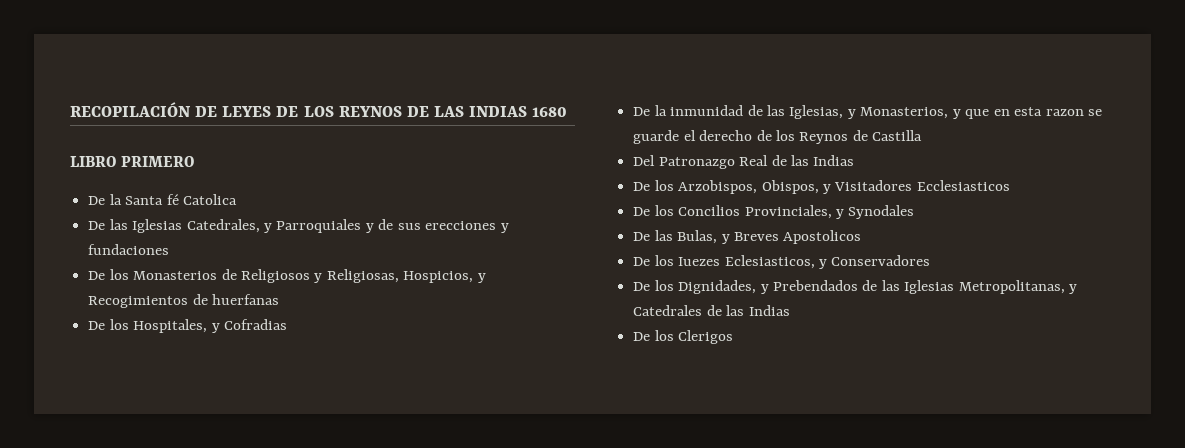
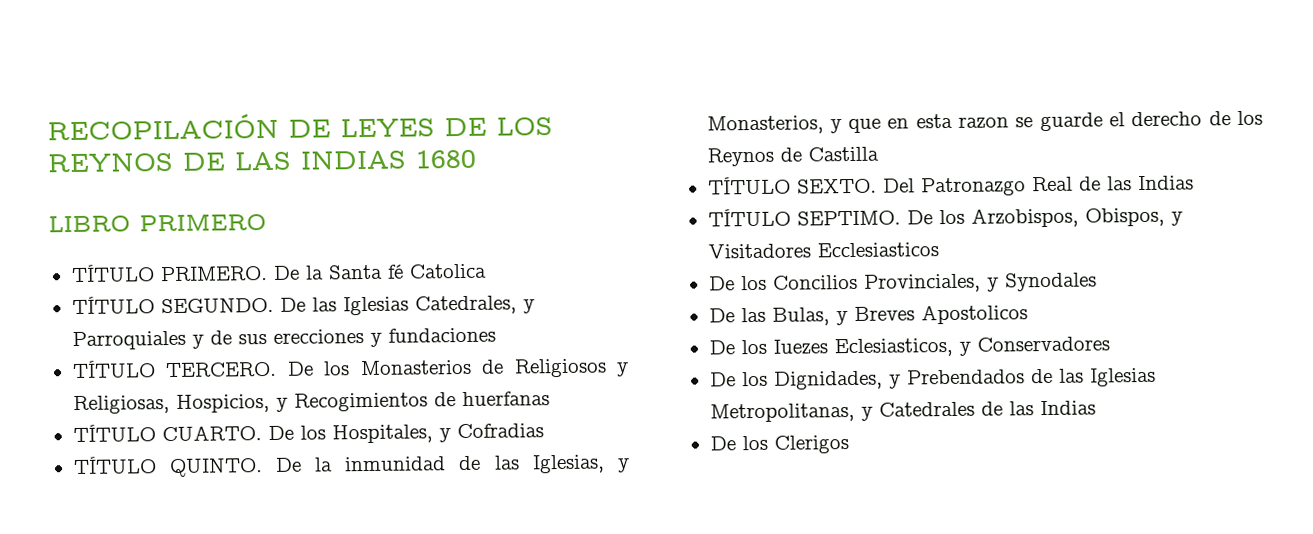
+ TÍTULO PRIMERO.
+ TÍTULO SEGUNDO.
+ TÍTULO TERCERO.
+ TÍTULO CUARTO.
+ TÍTULO QUINTO.
+ TÍTULO SEXTO.
+ TÍTULO SEPTIMO.

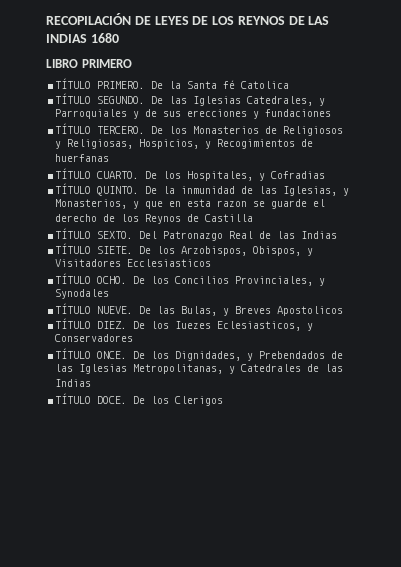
- TÍTULO SEPTIMO.
+ TÍTULO SIETE.
+ TÍTULO OCHO.
+ TÍTULO NUEVE.
+ TÍTULO DIEZ.
+ TÍTULO ONCE.
+ TÍTULO DOCE.

